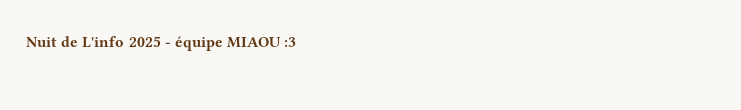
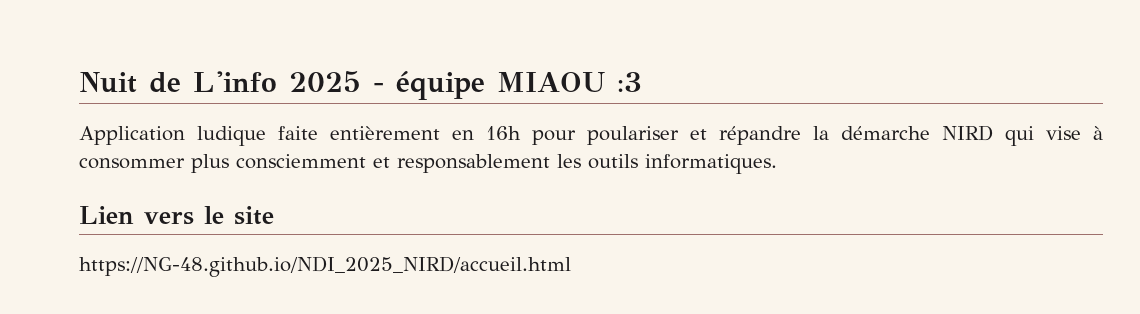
+ Application ludique faite entièrement en 16h pour poulariser et répandre la démarche NIRD qui vise à consommer plus consciemment et responsablement les outils informatiques.
+ Lien vers le site
+ https://NG-48.github.io/NDI_2025_NIRD/accueil.html

